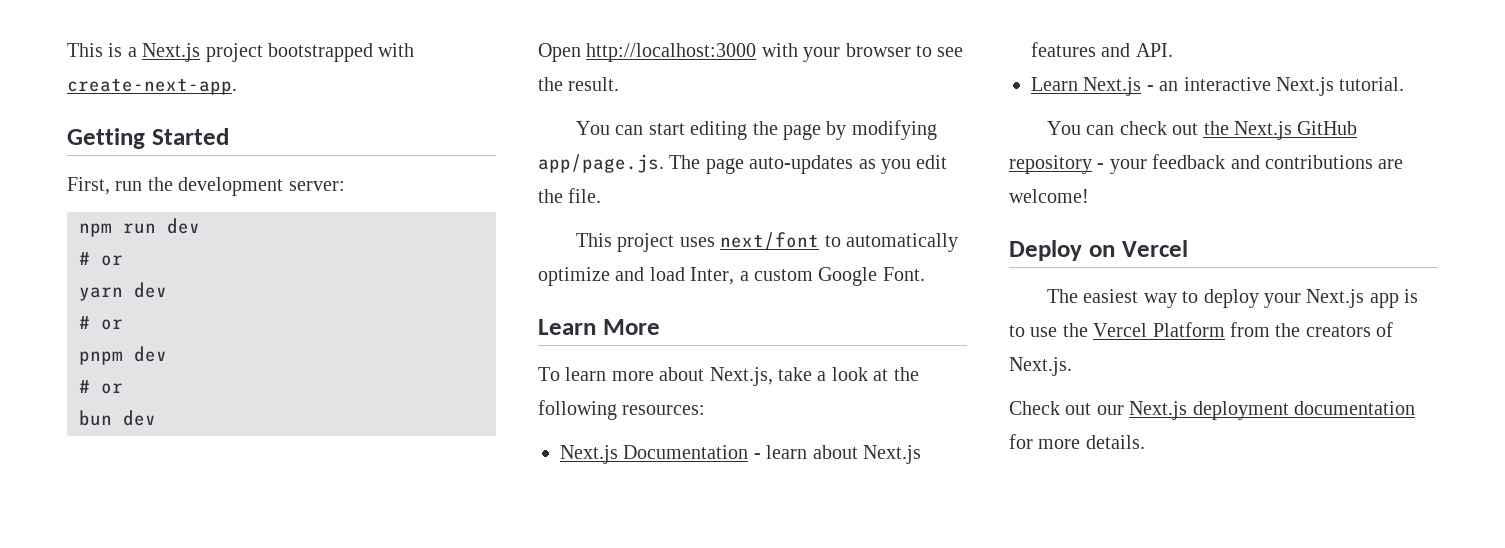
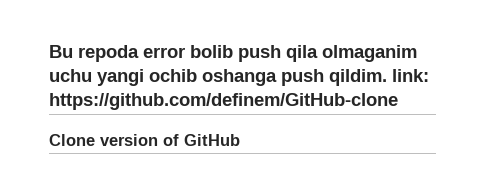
- This is a Next.js project bootstrapped with create-next-app.
- Getting Started
- First, run the development server:
- npm run dev
- # or
- yarn dev
- # or
- pnpm dev
- # or
- bun dev
- Open http://localhost:3000 with your browser to see the result.
- You can start editing the page by modifying app/page.js. The page auto-updates as you edit the file.
- This project uses next/font to automatically optimize and load Inter, a custom Google Font.
- Learn More
- To learn more about Next.js, take a look at the following resources:
- Next.js Documentation - learn about Next.js features and API.
- Learn Next.js - an interactive Next.js tutorial.
- You can check out the Next.js GitHub repository - your feedback and contributions are welcome!
- Deploy on Vercel
- The easiest way to deploy your Next.js app is to use the Vercel Platform from the creators of Next.js.
- Check out our Next.js deployment documentation for more details.
+ Bu repoda error bolib push qila olmaganim uchu yangi ochib oshanga push qildim. link: https://github.com/definem/GitHub-clone
+ Clone version of GitHub

